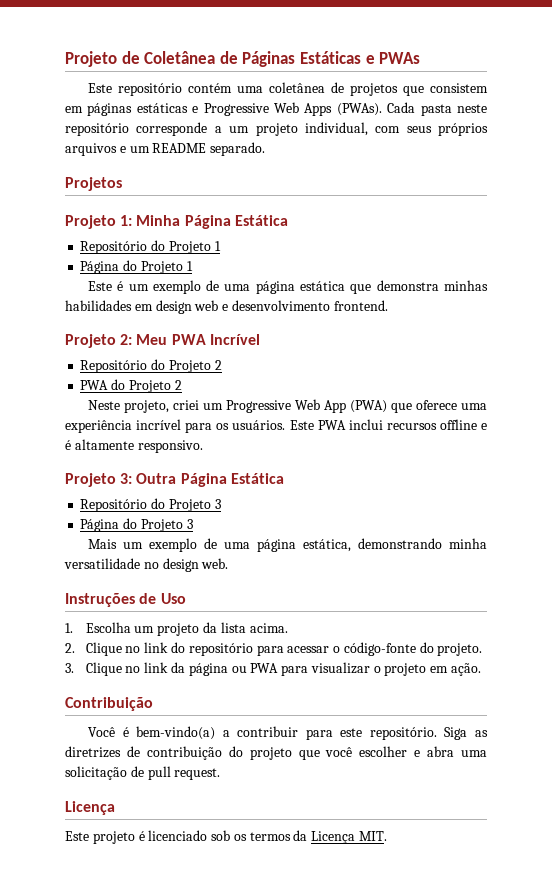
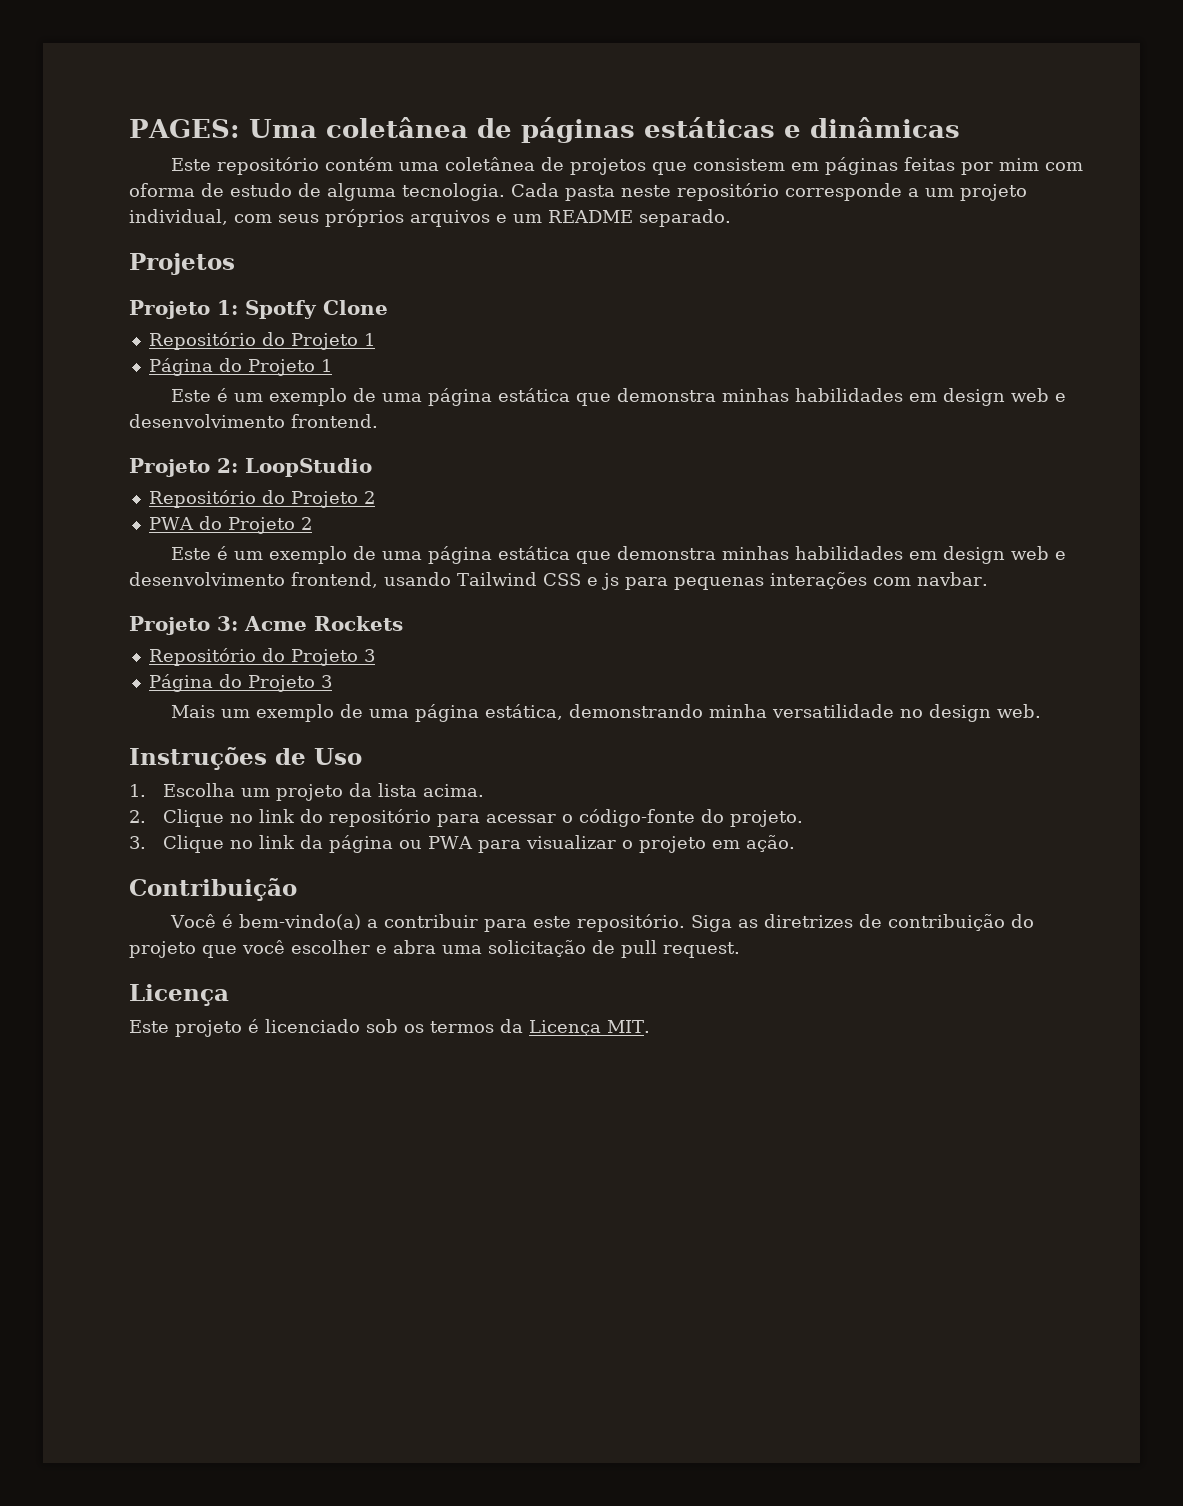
- Projeto de Coletânea de Páginas Estáticas e PWAs
+ PAGES: Uma coletânea de páginas estáticas e dinâmicas
- Este repositório contém uma coletânea de projetos que consistem em páginas estáticas e Progressive Web Apps (PWAs).
+ Este repositório contém uma coletânea de projetos que consistem em páginas feitas por mim com oforma de estudo de alguma tecnologia.
- Projeto 1: Minha Página Estática
+ Projeto 1: Spotfy Clone
- Projeto 2: Meu PWA Incrível
+ Projeto 2: LoopStudio
- Neste projeto, criei um Progressive Web App (PWA) que oferece uma experiência incrível para os usuários. Este PWA inclui recursos offline e é altamente responsivo.
+ Este é um exemplo de uma página estática que demonstra minhas habilidades em design web e desenvolvimento frontend, usando Tailwind CSS e js para pequenas interações com navbar.
- Projeto 3: Outra Página Estática
+ Projeto 3: Acme Rockets

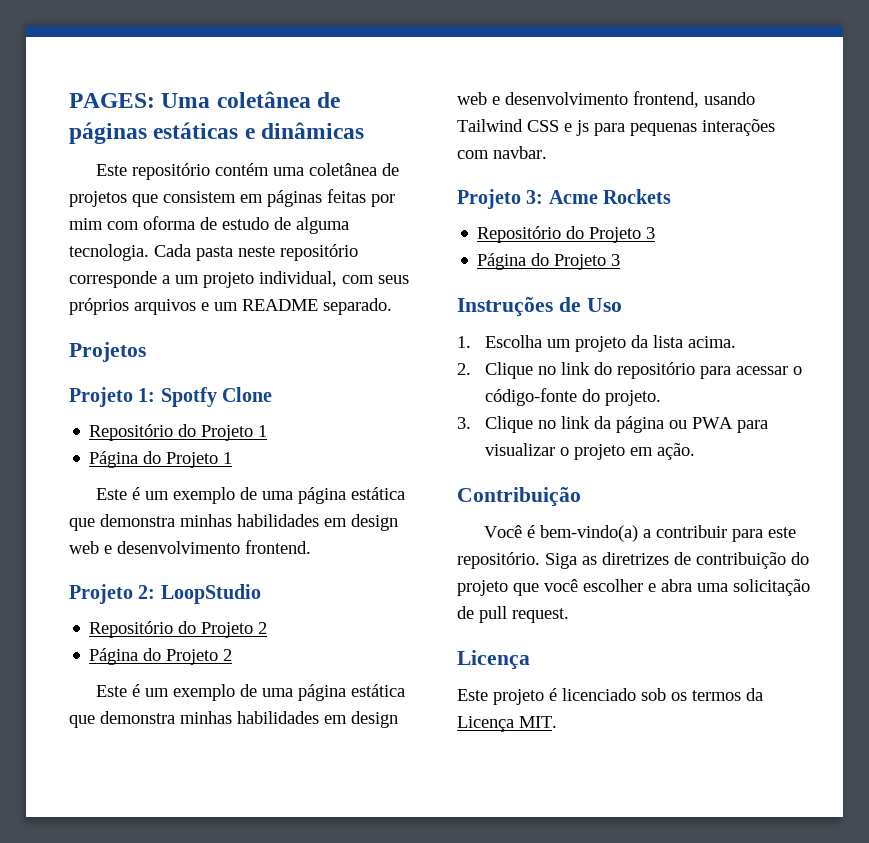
- PWA do Projeto 2
+ Página do Projeto 2
- Mais um exemplo de uma página estática, demonstrando minha versatilidade no design web.

